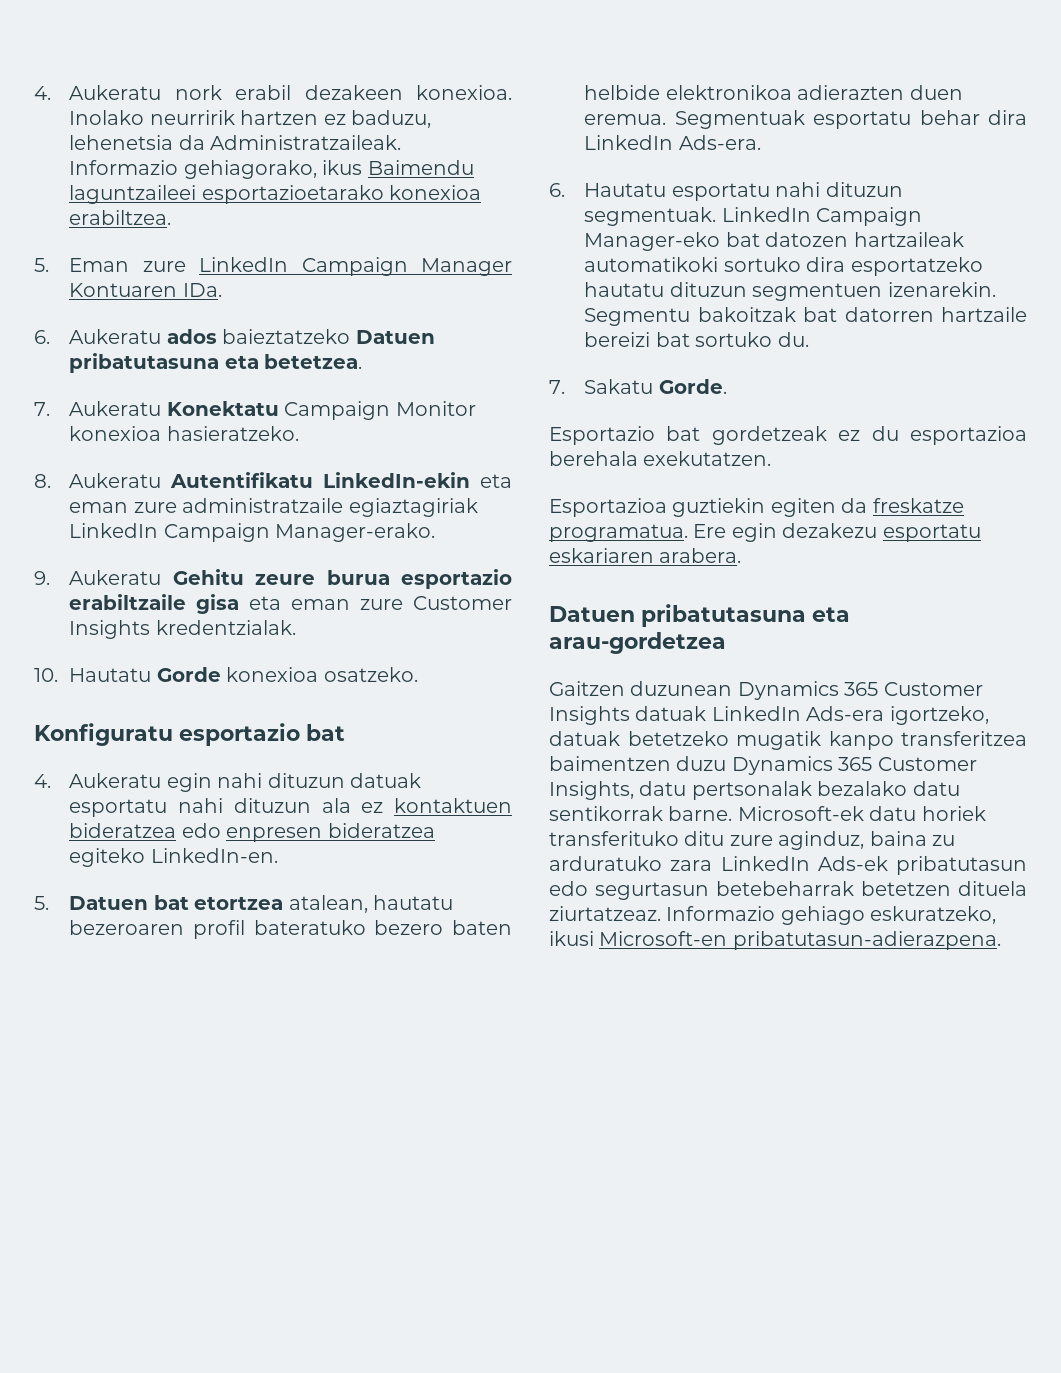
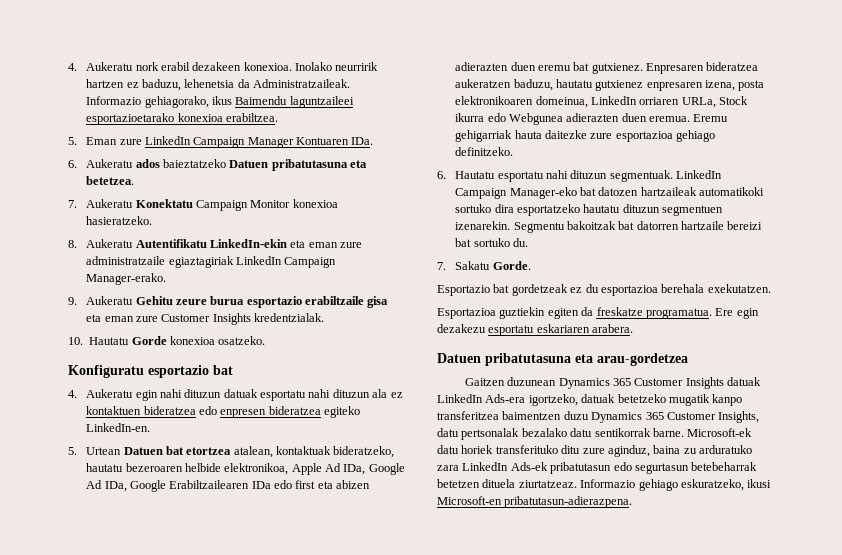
- 5. Datuen bat etortzea atalean, hautatu bezeroaren profil bateratuko bezero baten helbide elektronikoa adierazten duen eremua. Segmentuak esportatu behar dira LinkedIn Ads-era.
+ 5. Urtean Datuen bat etortzea atalean, kontaktuak bideratzeko, hautatu bezeroaren helbide elektronikoa, Apple Ad IDa, Google Ad IDa, Google Erabiltzailearen IDa edo first eta abizen adierazten duen eremu bat gutxienez. Enpresaren bideratzea aukeratzen baduzu, hautatu gutxienez enpresaren izena, posta elektronikoaren domeinua, LinkedIn orriaren URLa, Stock ikurra edo Webgunea adierazten duen eremua. Eremu gehigarriak hauta daitezke zure esportazioa gehiago definitzeko.

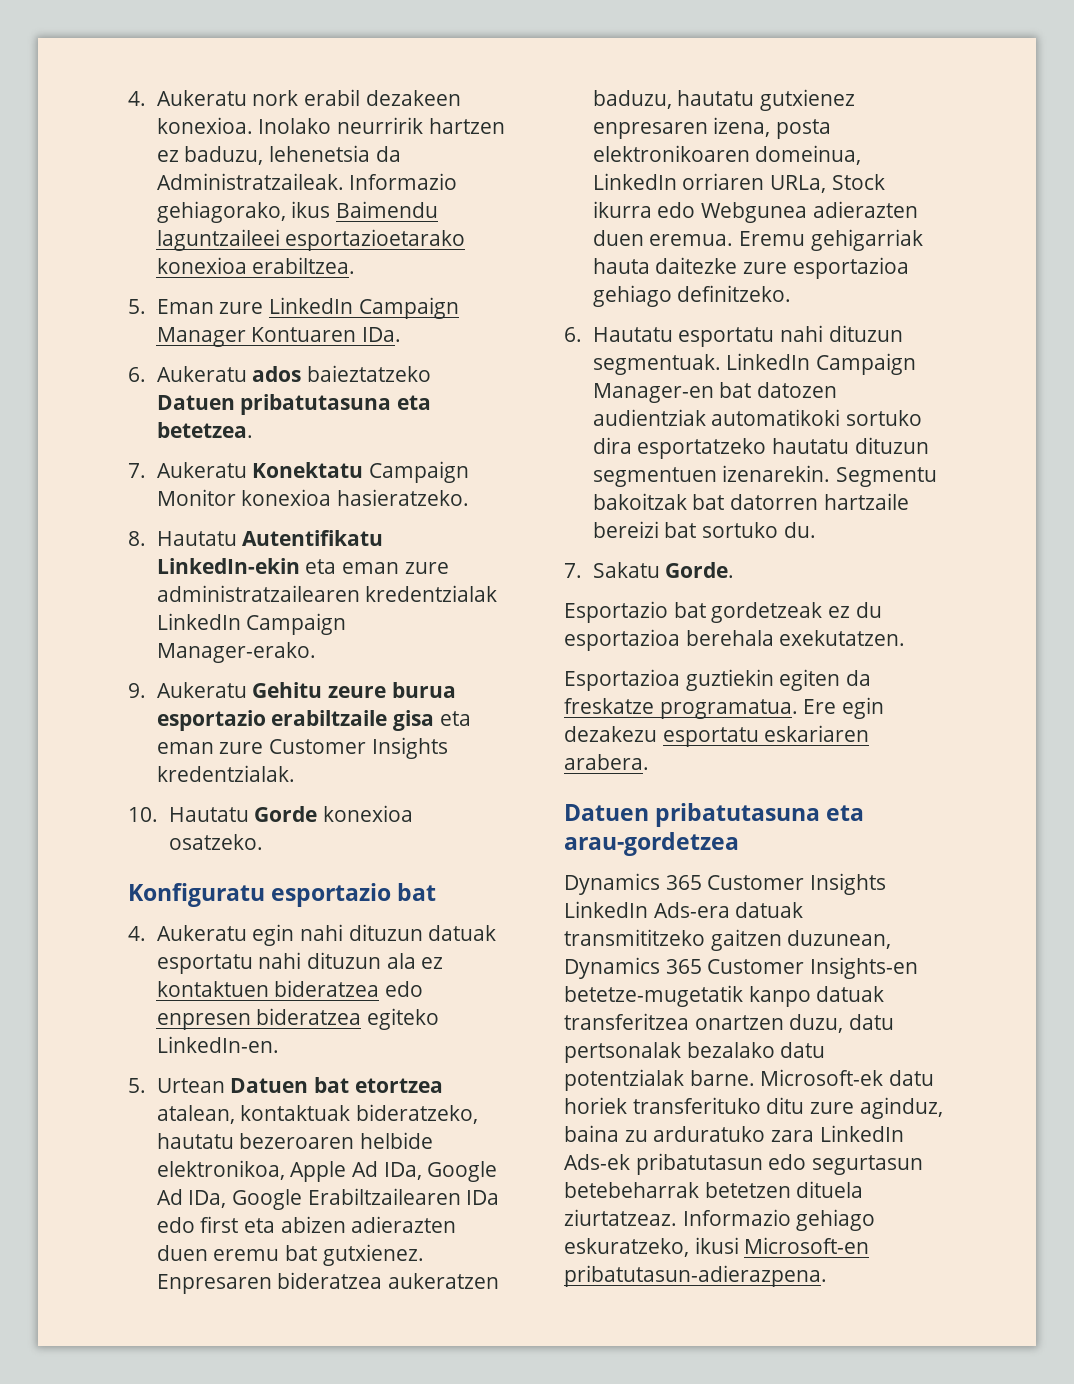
- 8. Aukeratu Autentifikatu LinkedIn-ekin eta eman zure administratzaile egiaztagiriak LinkedIn Campaign Manager-erako.
+ 8. Hautatu Autentifikatu LinkedIn-ekin eta eman zure administratzailearen kredentzialak LinkedIn Campaign Manager-erako.
- LinkedIn Campaign Manager-eko bat datozen hartzaileak automatikoki sortuko dira esportatzeko hautatu dituzun segmentuen izenarekin.
+ LinkedIn Campaign Manager-en bat datozen audientziak automatikoki sortuko dira esportatzeko hautatu dituzun segmentuen izenarekin.
- Gaitzen duzunean Dynamics 365 Customer Insights datuak LinkedIn Ads-era igortzeko, datuak betetzeko mugatik kanpo transferitzea baimentzen duzu Dynamics 365 Customer Insights, datu pertsonalak bezalako datu sentikorrak barne.
+ Dynamics 365 Customer Insights LinkedIn Ads-era datuak transmititzeko gaitzen duzunean, Dynamics 365 Customer Insights-en betetze-mugetatik kanpo datuak transferitzea onartzen duzu, datu pertsonalak bezalako datu potentzialak barne.

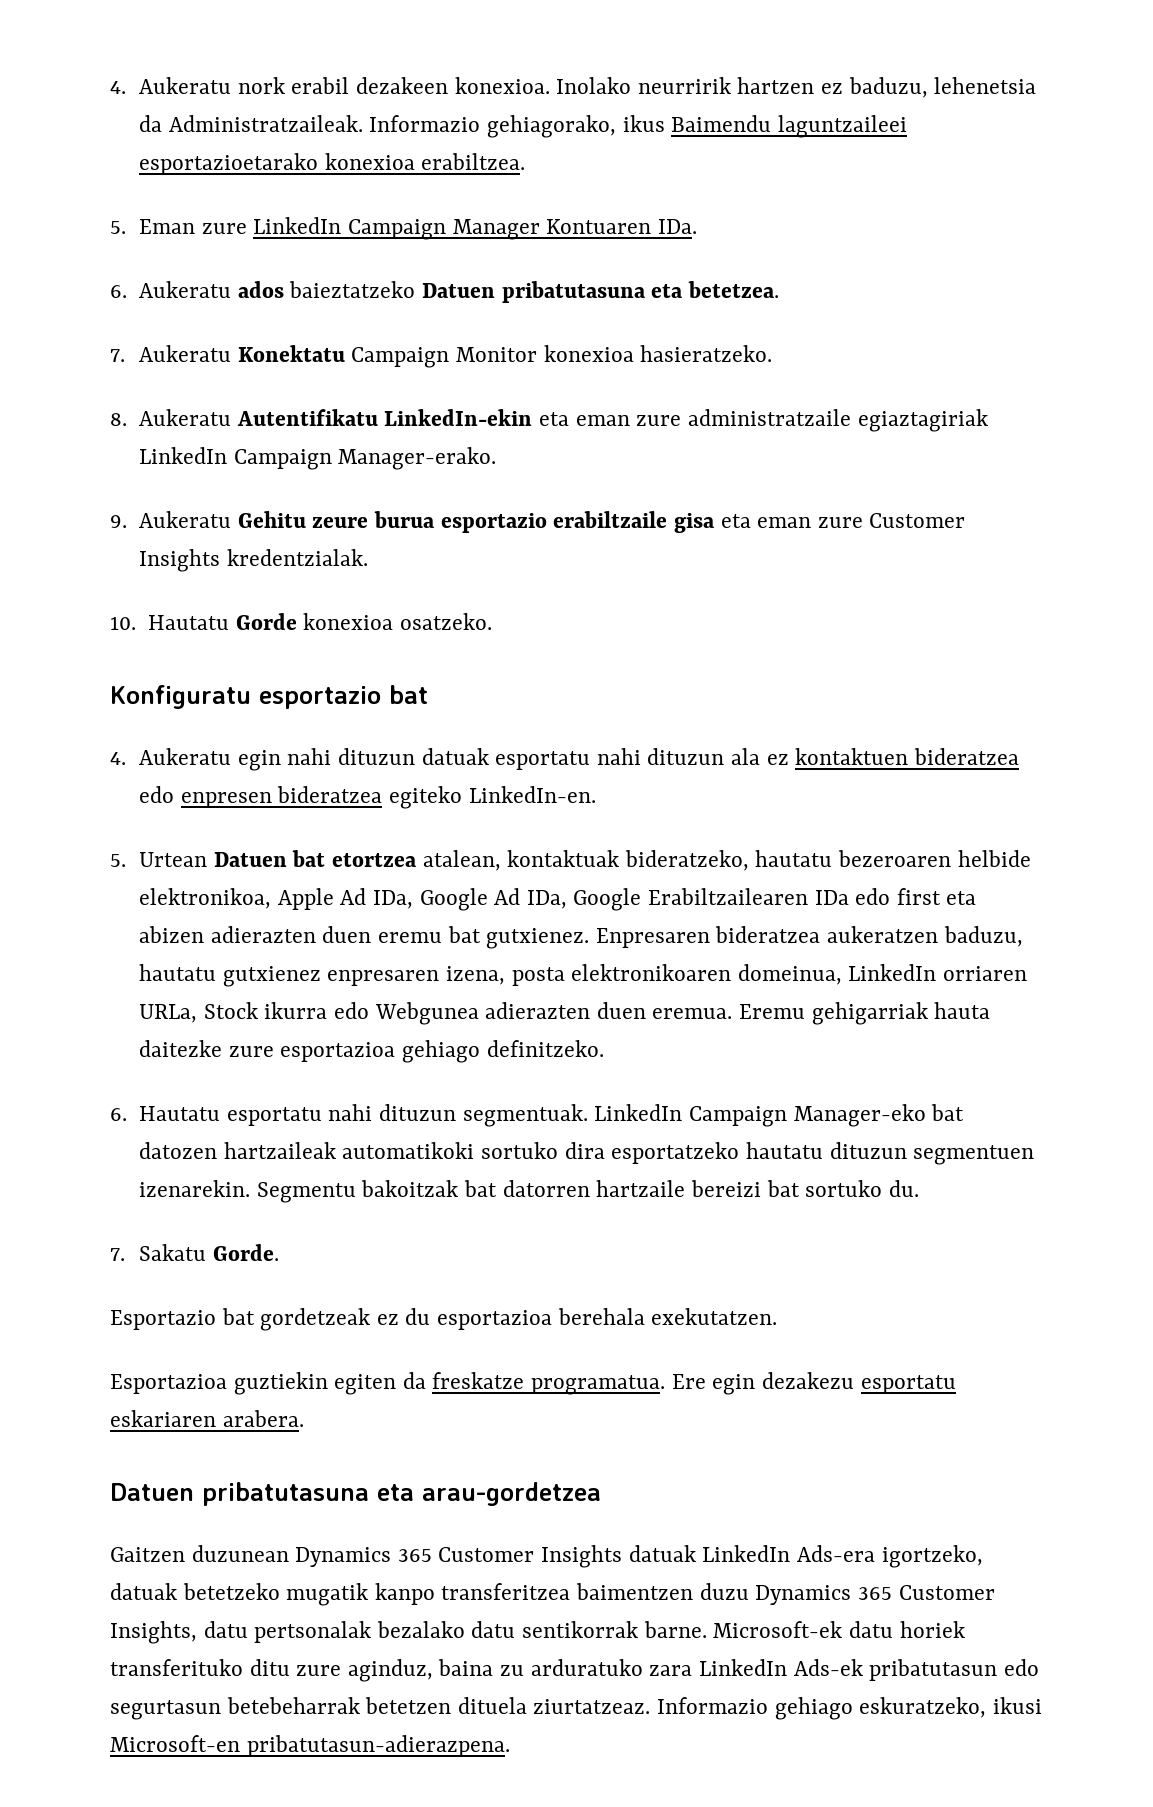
- 8. Hautatu Autentifikatu LinkedIn-ekin eta eman zure administratzailearen kredentzialak LinkedIn Campaign Manager-erako.
+ 8. Aukeratu Autentifikatu LinkedIn-ekin eta eman zure administratzaile egiaztagiriak LinkedIn Campaign Manager-erako.
- LinkedIn Campaign Manager-en bat datozen audientziak automatikoki sortuko dira esportatzeko hautatu dituzun segmentuen izenarekin.
+ LinkedIn Campaign Manager-eko bat datozen hartzaileak automatikoki sortuko dira esportatzeko hautatu dituzun segmentuen izenarekin.
- Dynamics 365 Customer Insights LinkedIn Ads-era datuak transmititzeko gaitzen duzunean, Dynamics 365 Customer Insights-en betetze-mugetatik kanpo datuak transferitzea onartzen duzu, datu pertsonalak bezalako datu potentzialak barne.
+ Gaitzen duzunean Dynamics 365 Customer Insights datuak LinkedIn Ads-era igortzeko, datuak betetzeko mugatik kanpo transferitzea baimentzen duzu Dynamics 365 Customer Insights, datu pertsonalak bezalako datu sentikorrak barne.

